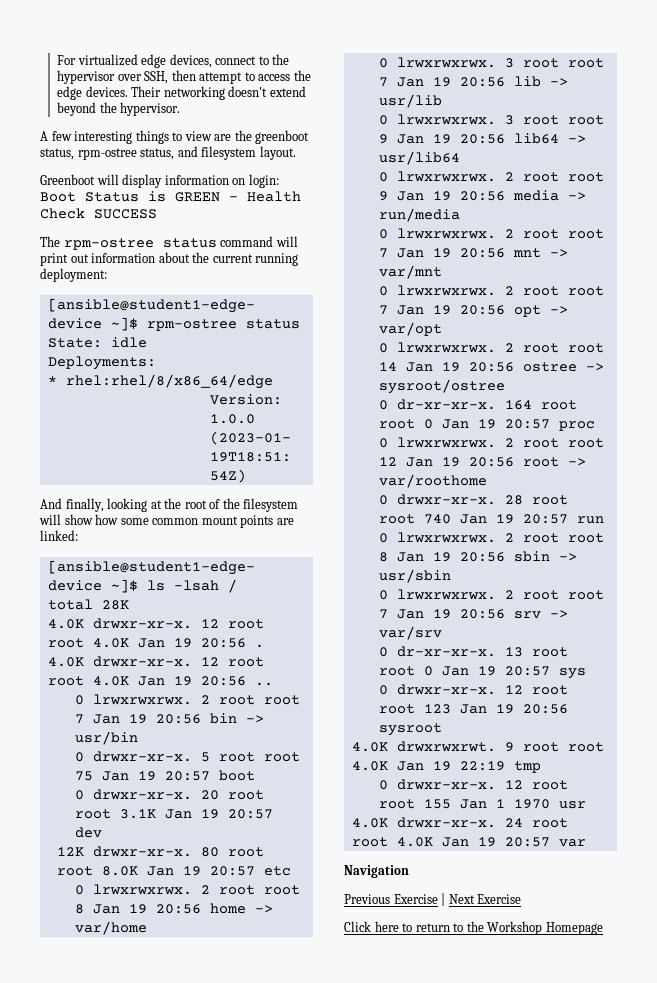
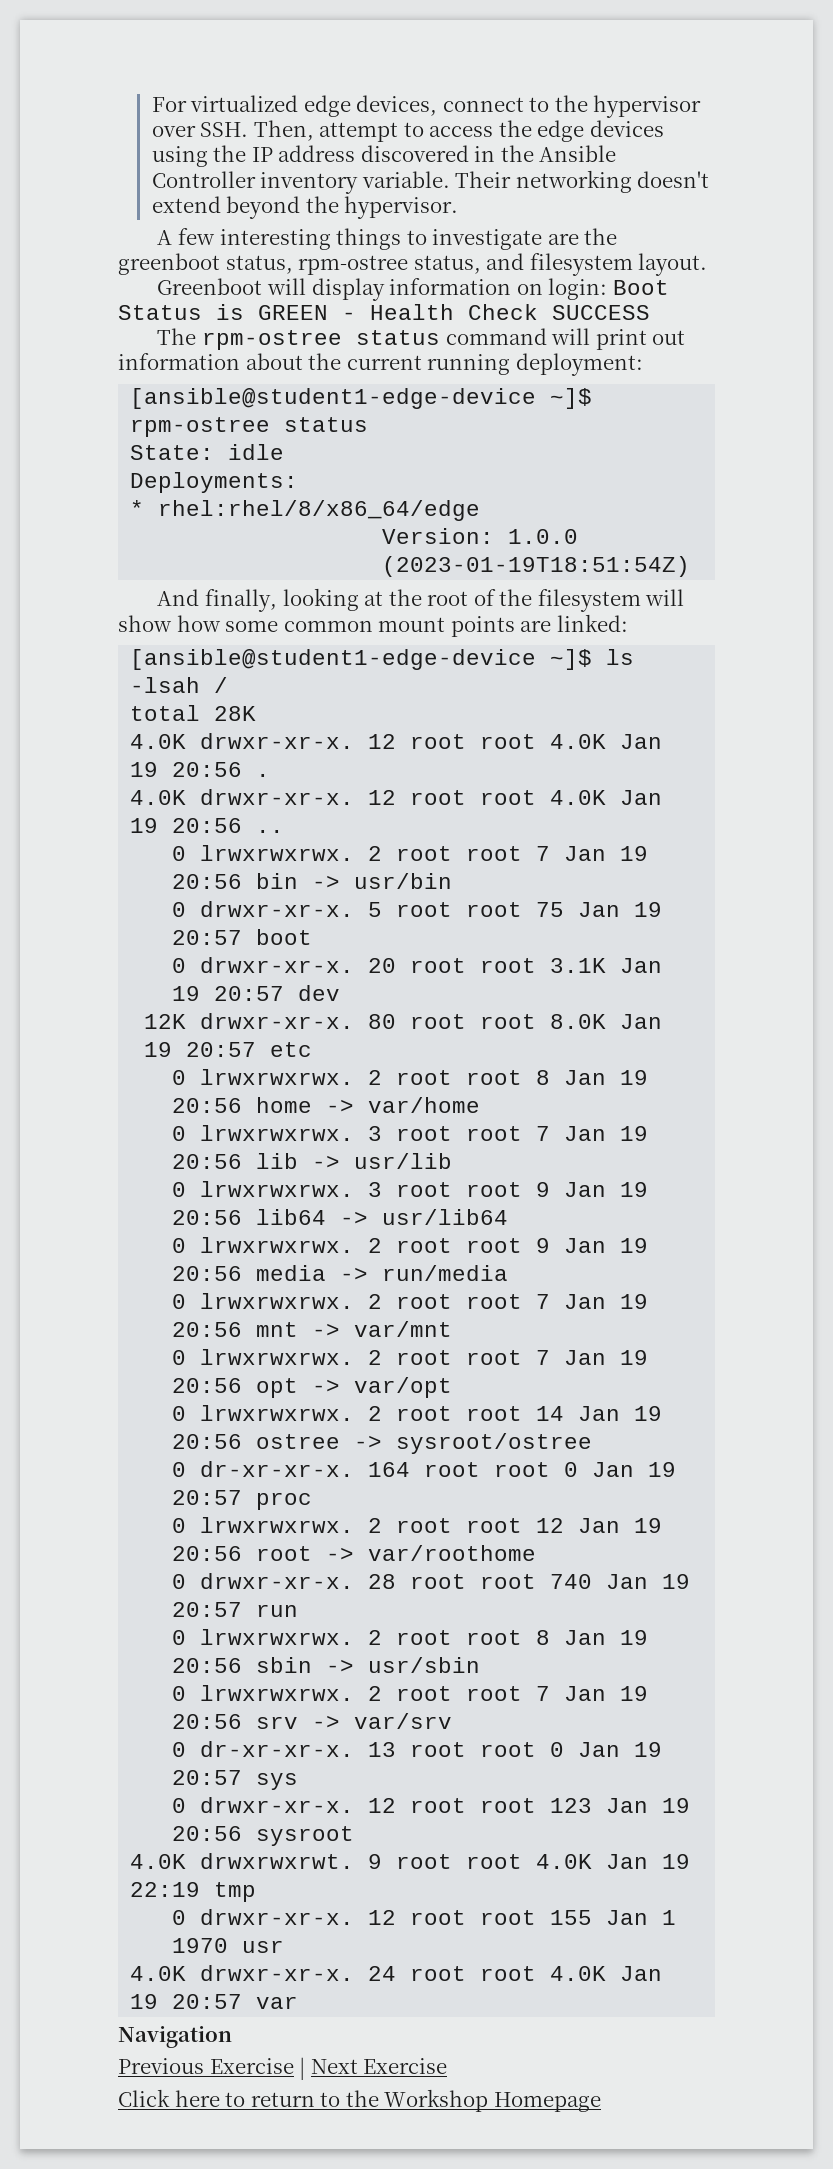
- For virtualized edge devices, connect to the hypervisor over SSH, then attempt to access the edge devices.
+ For virtualized edge devices, connect to the hypervisor over SSH. Then, attempt to access the edge devices using the IP address discovered in the Ansible Controller inventory variable.
- A few interesting things to view are the greenboot status, rpm-ostree status, and filesystem layout.
+ A few interesting things to investigate are the greenboot status, rpm-ostree status, and filesystem layout.

